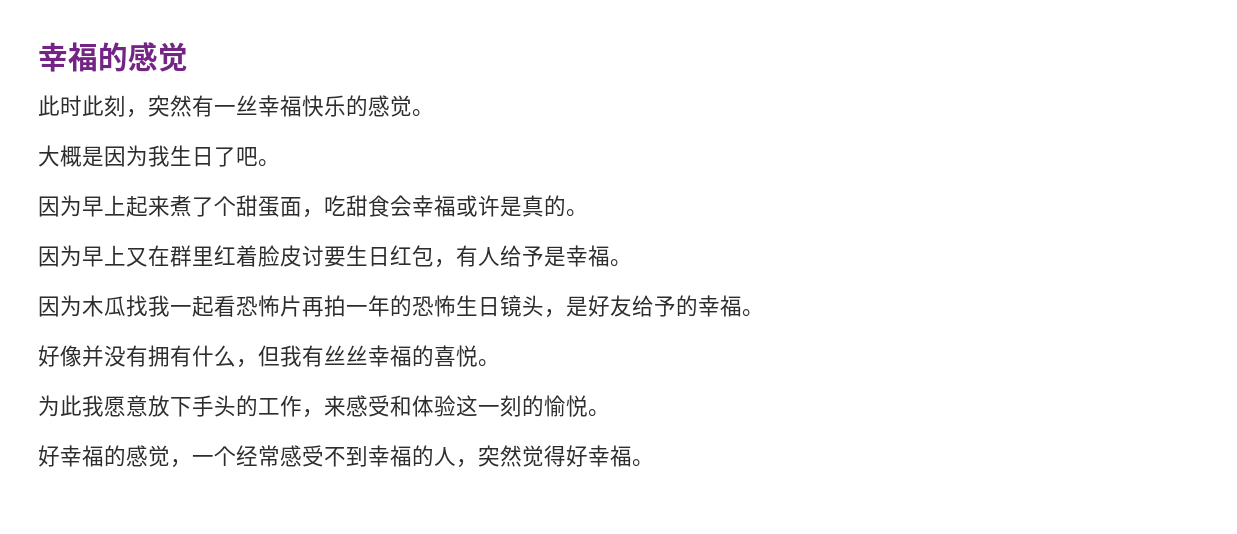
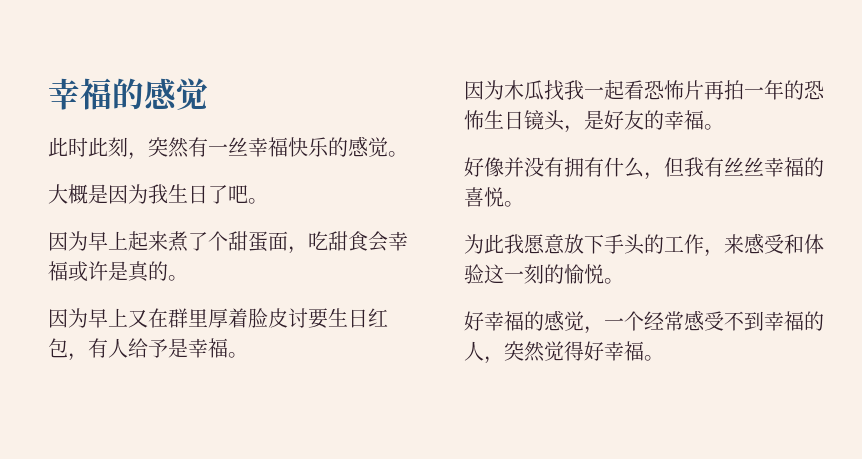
- 因为早上又在群里红着脸皮讨要生日红包，有人给予是幸福。
+ 因为早上又在群里厚着脸皮讨要生日红包，有人给予是幸福。
- 因为木瓜找我一起看恐怖片再拍一年的恐怖生日镜头，是好友给予的幸福。
+ 因为木瓜找我一起看恐怖片再拍一年的恐怖生日镜头，是好友的幸福。

